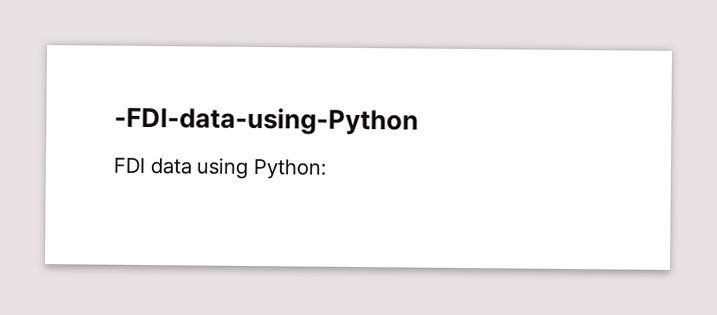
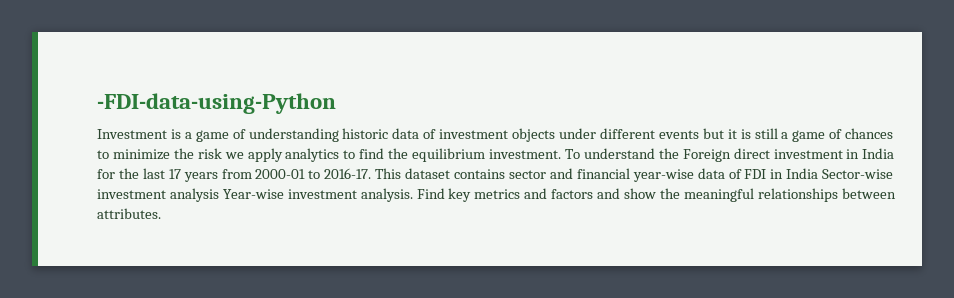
- FDI data using Python:
+ Investment is a game of understanding historic data of investment objects under different events but it is still a game of chances to minimize the risk we apply analytics to find the equilibrium investment. To understand the Foreign direct investment in India for the last 17 years from 2000-01 to 2016-17. This dataset contains sector and financial year-wise data of FDI in India Sector-wise investment analysis Year-wise investment analysis. Find key metrics and factors and show the meaningful relationships between attributes.

